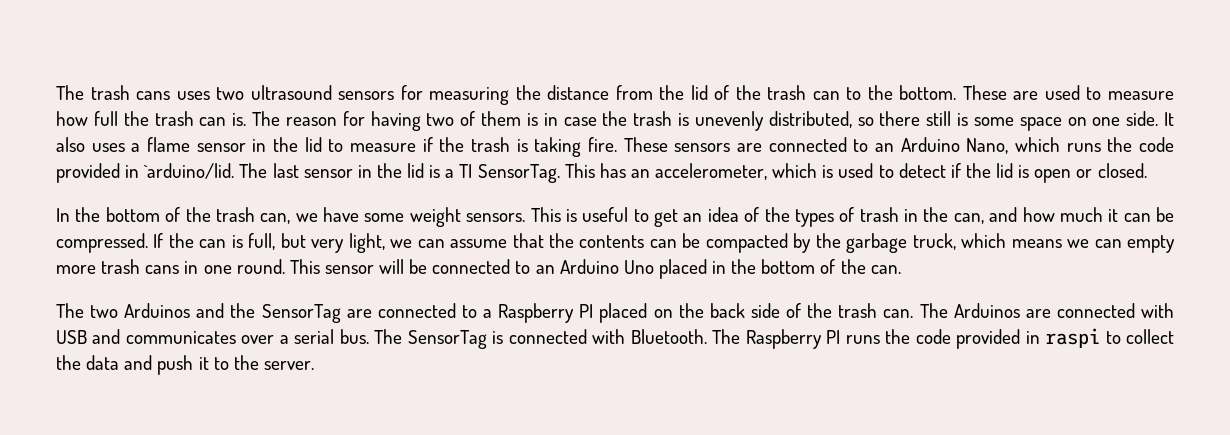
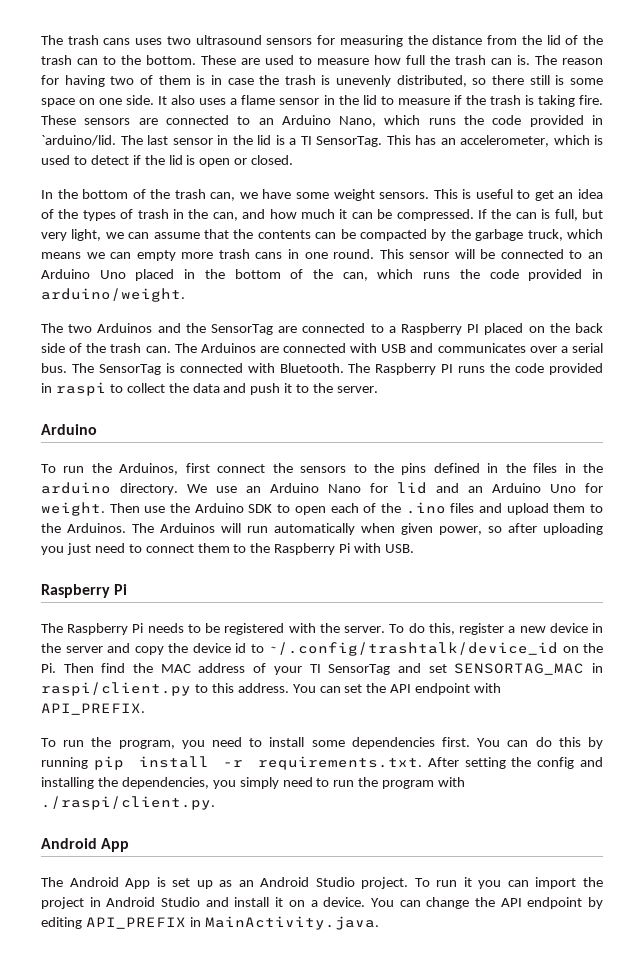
- This sensor will be connected to an Arduino Uno placed in the bottom of the can.
+ This sensor will be connected to an Arduino Uno placed in the bottom of the can, which runs the code provided in arduino/weight.
  The Raspberry PI runs the code provided in raspi to collect the data and push it to the server.
+ Arduino
+ To run the Arduinos, first connect the sensors to the pins defined in the files in the arduino directory. We use an Arduino Nano for lid and an Arduino Uno for weight. Then use the Arduino SDK to open each of the .ino files and upload them to the Arduinos. The Arduinos will run automatically when given power, so after uploading you just need to connect them to the Raspberry Pi with USB.
+ Raspberry Pi
+ The Raspberry Pi needs to be registered with the server. To do this, register a new device in the server and copy the device id to ~/.config/trashtalk/device_id on the Pi. Then find the MAC address of your TI SensorTag and set SENSORTAG_MAC in raspi/client.py to this address. You can set the API endpoint with API_PREFIX.
+ To run the program, you need to install some dependencies first. You can do this by running pip install -r requirements.txt. After setting the config and installing the dependencies, you simply need to run the program with ./raspi/client.py.
+ Android App
+ The Android App is set up as an Android Studio project. To run it you can import the project in Android Studio and install it on a device. You can change the API endpoint by editing API_PREFIX in MainActivity.java.

